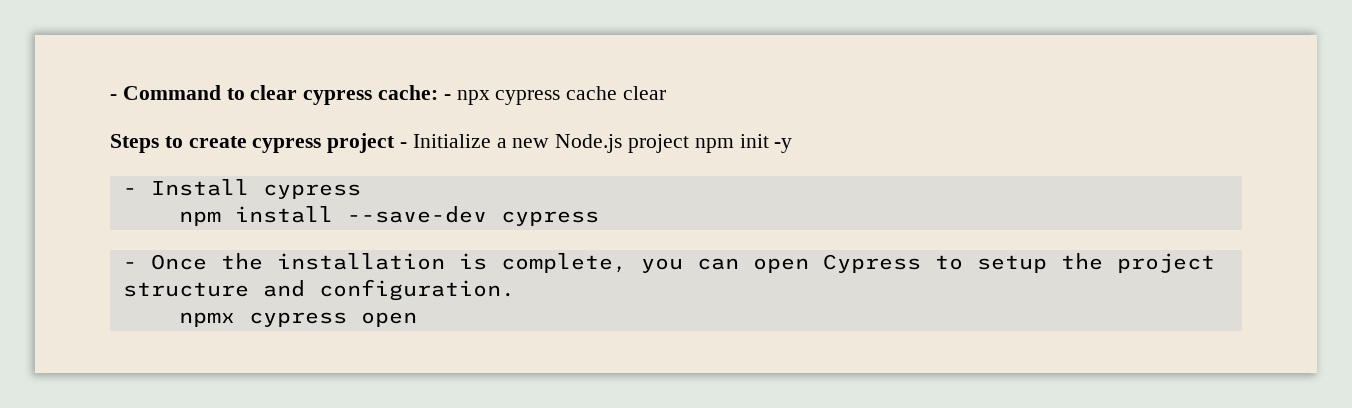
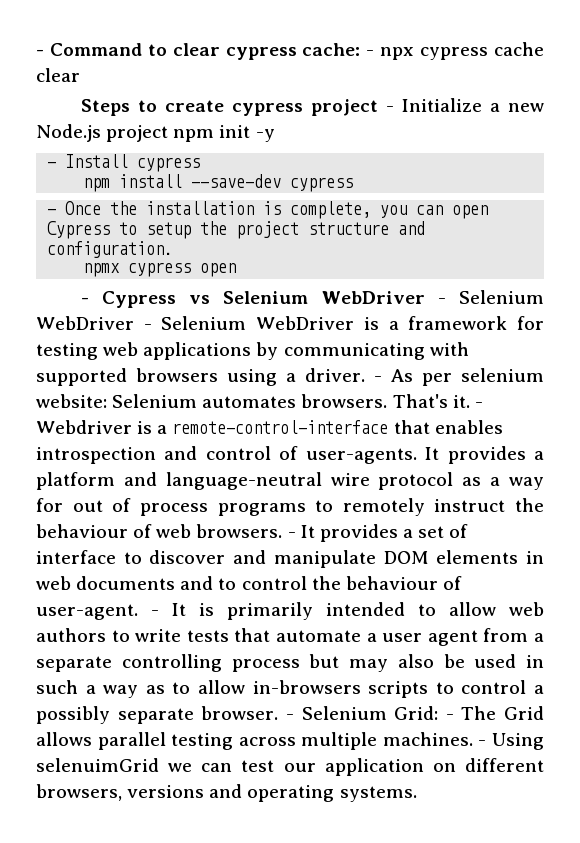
+ - Cypress vs Selenium WebDriver - Selenium WebDriver - Selenium WebDriver is a framework for testing web applications by communicating with supported browsers using a driver. - As per selenium website: Selenium automates browsers. That's it. - Webdriver is a remote-control-interface that enables introspection and control of user-agents. It provides a platform and language-neutral wire protocol as a way for out of process programs to remotely instruct the behaviour of web browsers. - It provides a set of interface to discover and manipulate DOM elements in web documents and to control the behaviour of user-agent. - It is primarily intended to allow web authors to write tests that automate a user agent from a separate controlling process but may also be used in such a way as to allow in-browsers scripts to control a possibly separate browser. - Selenium Grid: - The Grid allows parallel testing across multiple machines. - Using selenuimGrid we can test our application on different browsers, versions and operating systems.

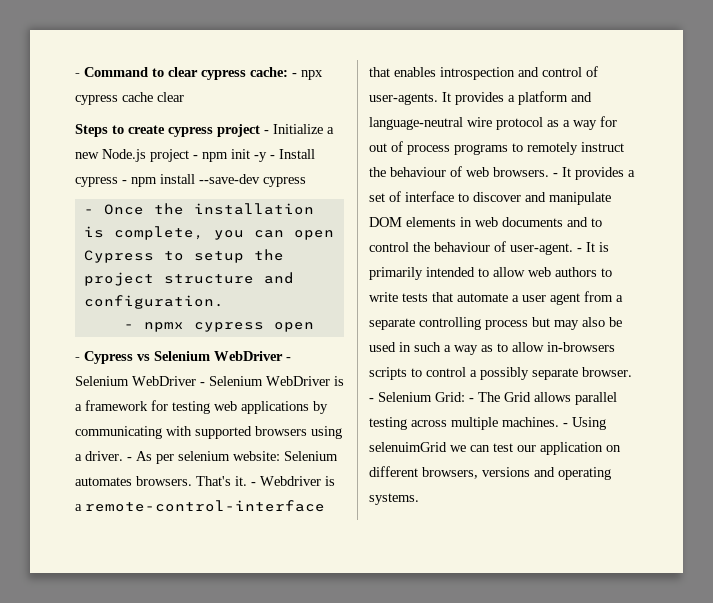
- Steps to create cypress project - Initialize a new Node.js project npm init -y
- - Install cypress
- npm install --save-dev cypress
+ Steps to create cypress project - Initialize a new Node.js project - npm init -y - Install cypress - npm install --save-dev cypress
- npmx cypress open
+ - npmx cypress open

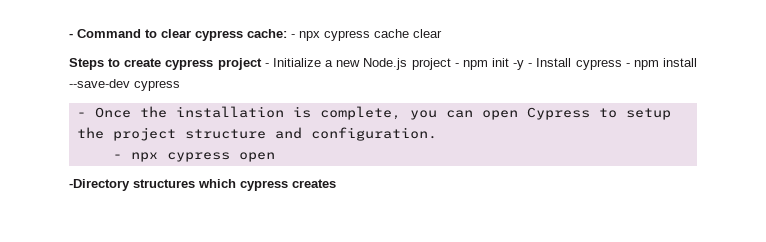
- - npmx cypress open
+ - npx cypress open
- - Cypress vs Selenium WebDriver - Selenium WebDriver - Selenium WebDriver is a framework for testing web applications by communicating with supported browsers using a driver. - As per selenium website: Selenium automates browsers. That's it. - Webdriver is a remote-control-interface that enables introspection and control of user-agents. It provides a platform and language-neutral wire protocol as a way for out of process programs to remotely instruct the behaviour of web browsers. - It provides a set of interface to discover and manipulate DOM elements in web documents and to control the behaviour of user-agent. - It is primarily intended to allow web authors to write tests that automate a user agent from a separate controlling process but may also be used in such a way as to allow in-browsers scripts to control a possibly separate browser. - Selenium Grid: - The Grid allows parallel testing across multiple machines. - Using selenuimGrid we can test our application on different browsers, versions and operating systems.
+ -Directory structures which cypress creates

